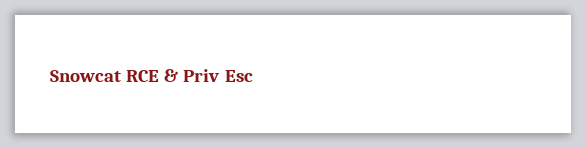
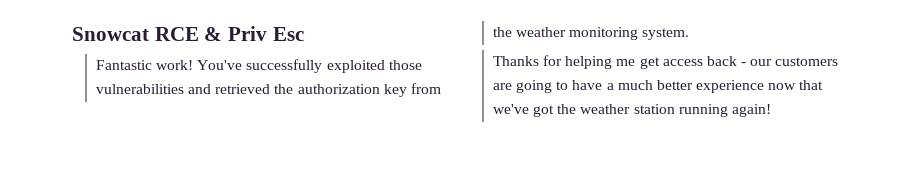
+ Fantastic work! You've successfully exploited those vulnerabilities and retrieved the authorization key from the weather monitoring system.
+ Thanks for helping me get access back - our customers are going to have a much better experience now that we've got the weather station running again!

